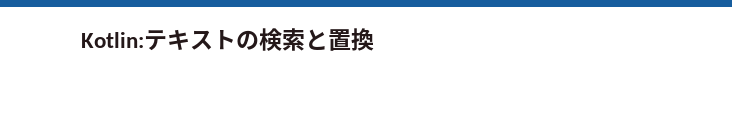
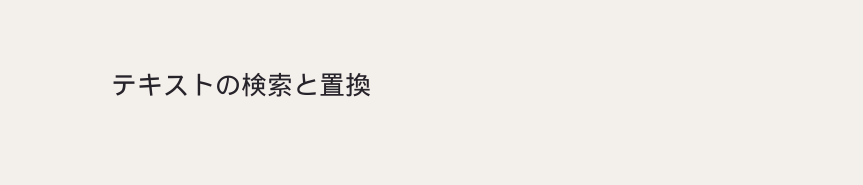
- Kotlin:テキストの検索と置換
+ テキストの検索と置換

